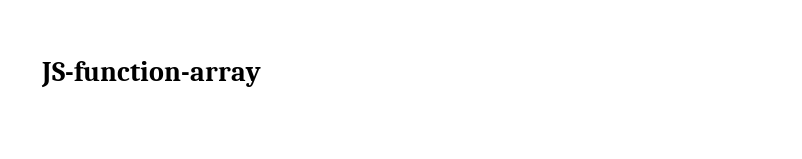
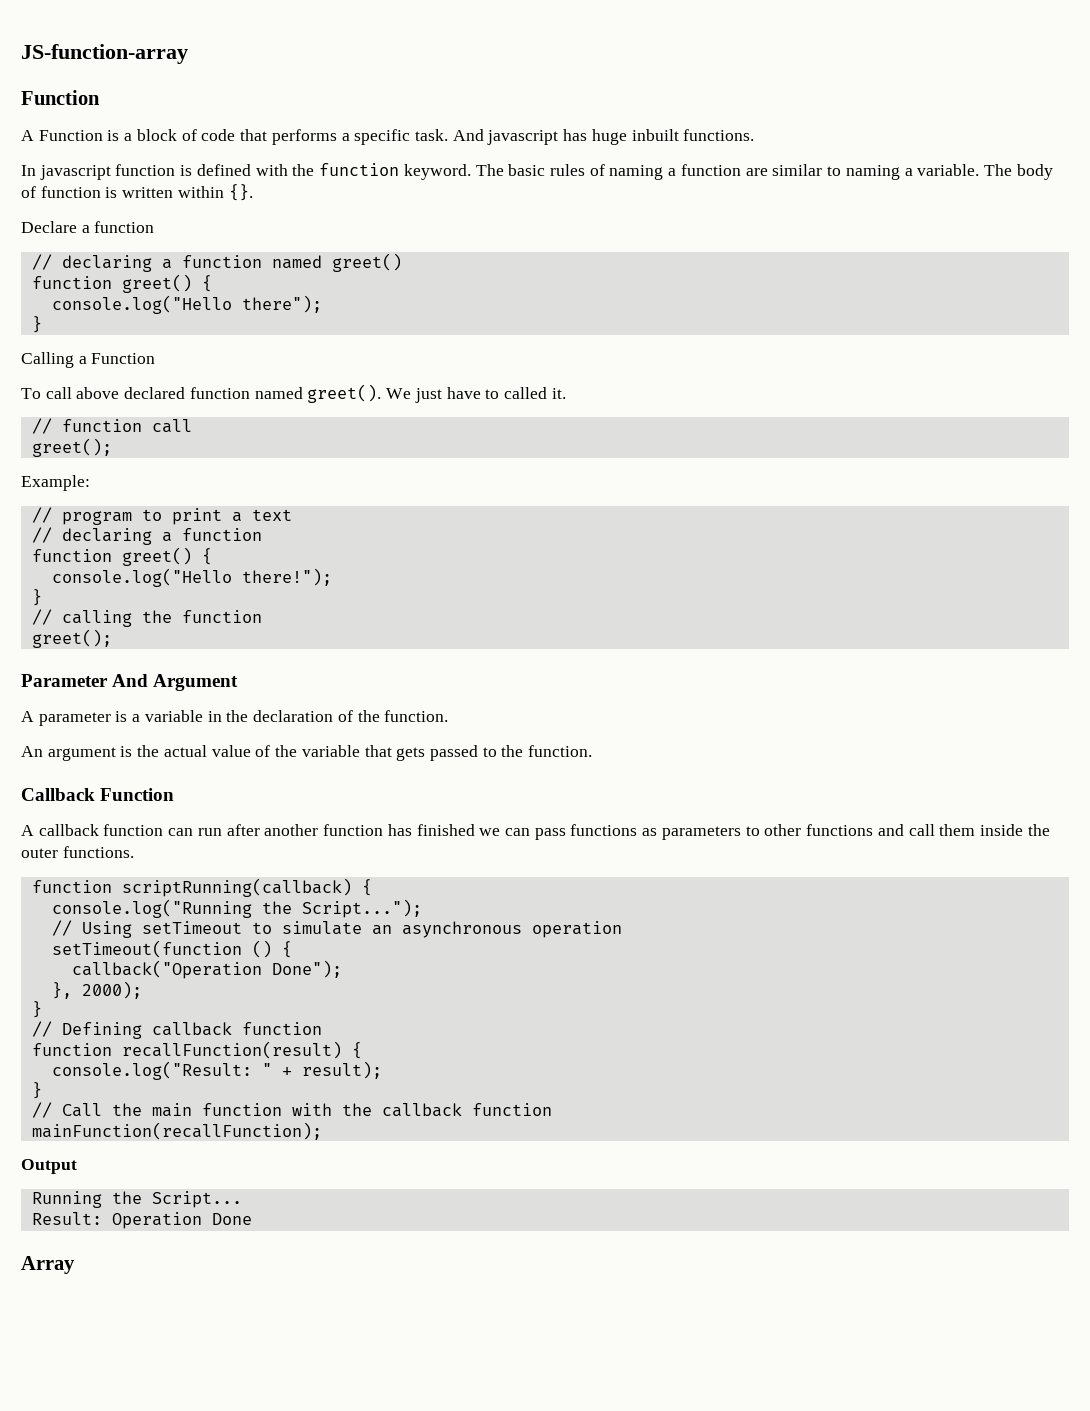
  JS-function-array
+ Function
+ A Function is a block of code that performs a specific task. And javascript has huge inbuilt functions.
+ In javascript function is defined with the function keyword. The basic rules of naming a function are similar to naming a variable. The body of function is written within {}.
+ Declare a function
+ // declaring a function named greet()
+ function greet() {
+ console.log("Hello there");
+ }
+ Calling a Function
+ To call above declared function named greet(). We just have to called it.
+ // function call
+ greet();
+ Example:
+ // program to print a text
+ // declaring a function
+ function greet() {
+ console.log("Hello there!");
+ }
+ // calling the function
+ greet();
+ Parameter And Argument
+ A parameter is a variable in the declaration of the function.
+ An argument is the actual value of the variable that gets passed to the function.
+ Callback Function
+ A callback function can run after another function has finished we can pass functions as parameters to other functions and call them inside the outer functions.
+ function scriptRunning(callback) {
+ console.log("Running the Script...");
+ // Using setTimeout to simulate an asynchronous operation
+ setTimeout(function () {
+ callback("Operation Done");
+ }, 2000);
+ }
+ // Defining callback function
+ function recallFunction(result) {
+ console.log("Result: " + result);
+ }
+ // Call the main function with the callback function
+ mainFunction(recallFunction);
+ Output
+ Running the Script...
+ Result: Operation Done
+ Array

